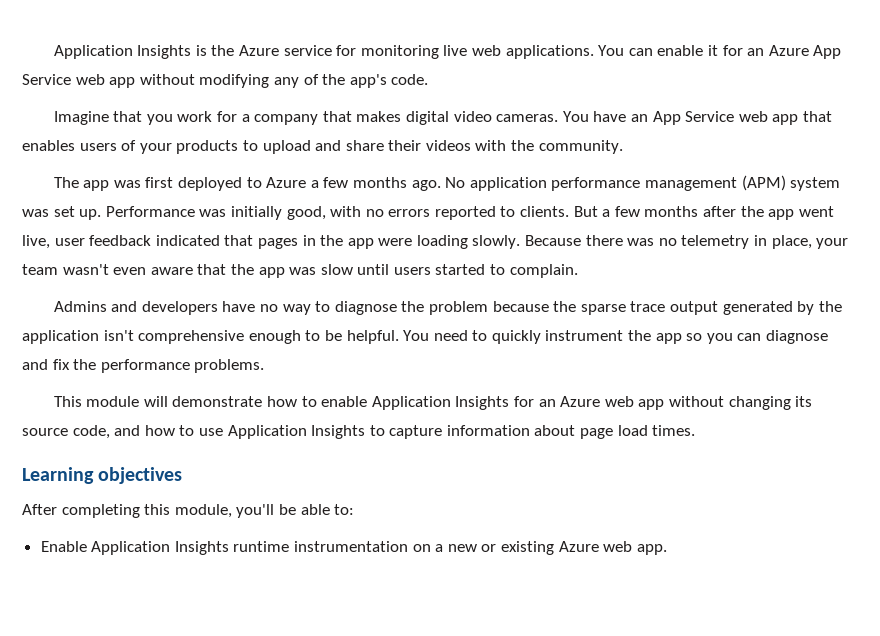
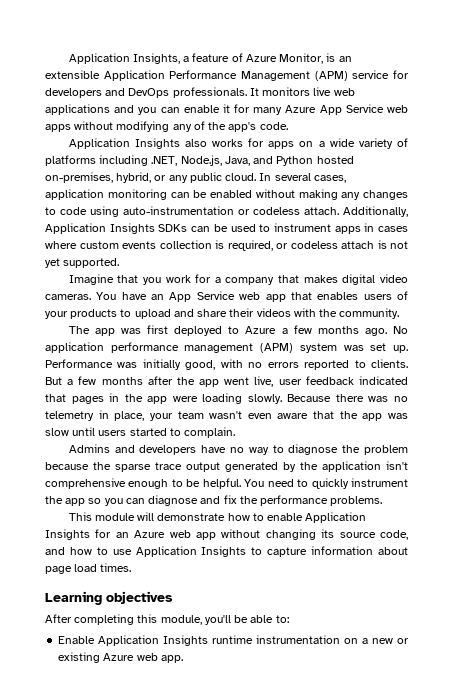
- Application Insights is the Azure service for monitoring live web applications. You can enable it for an Azure App Service web app without modifying any of the app's code.
+ Application Insights, a feature of Azure Monitor, is an extensible Application Performance Management (APM) service for developers and DevOps professionals. It monitors live web applications and you can enable it for many Azure App Service web apps without modifying any of the app's code.
+ Application Insights also works for apps on a wide variety of platforms including .NET, Node.js, Java, and Python hosted on-premises, hybrid, or any public cloud. In several cases, application monitoring can be enabled without making any changes to code using auto-instrumentation or codeless attach. Additionally, Application Insights SDKs can be used to instrument apps in cases where custom events collection is required, or codeless attach is not yet supported.

